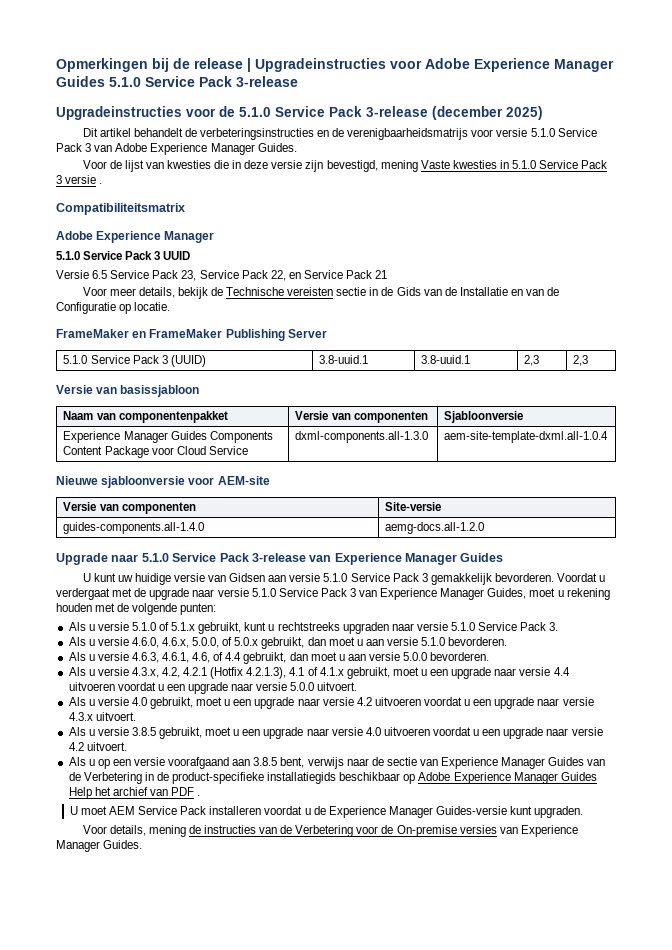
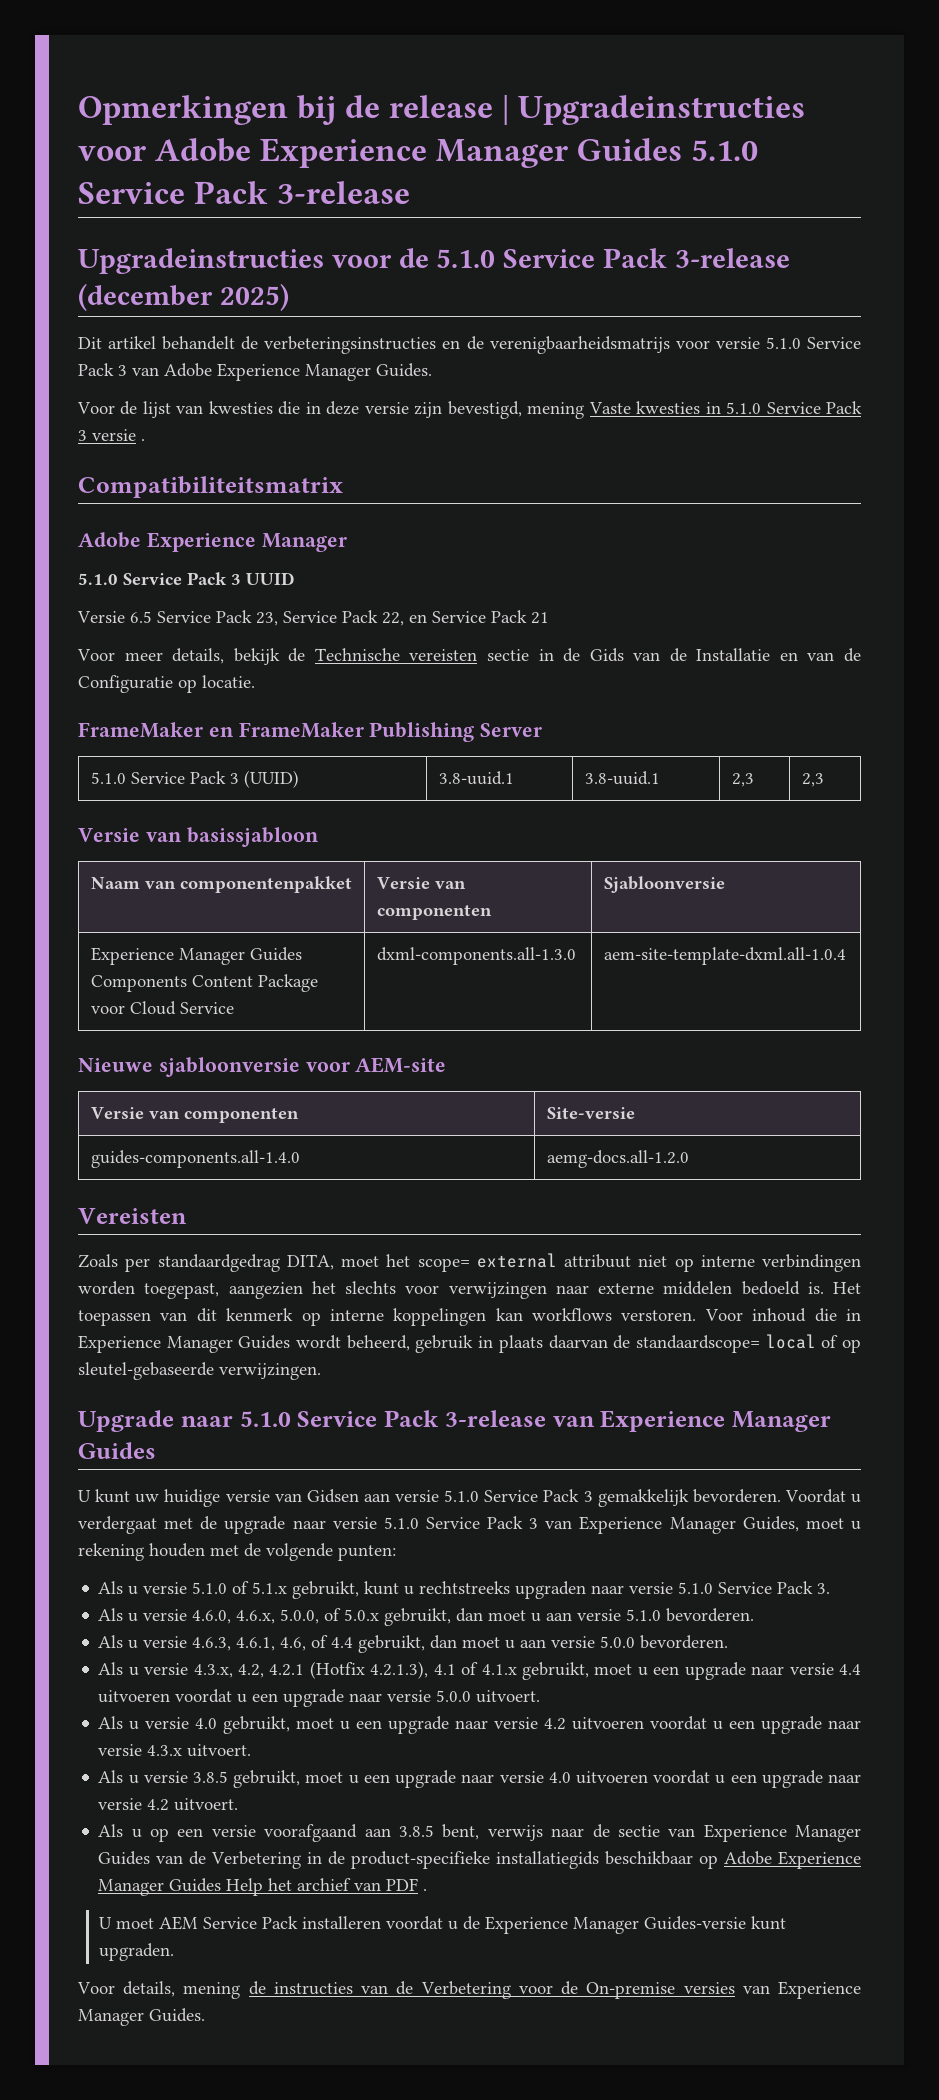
+ Vereisten
+ Zoals per standaardgedrag DITA, moet het scope= external attribuut niet op interne verbindingen worden toegepast, aangezien het slechts voor verwijzingen naar externe middelen bedoeld is. Het toepassen van dit kenmerk op interne koppelingen kan workflows verstoren. Voor inhoud die in Experience Manager Guides wordt beheerd, gebruik in plaats daarvan de standaardscope= local of op sleutel-gebaseerde verwijzingen.

